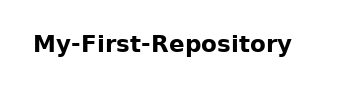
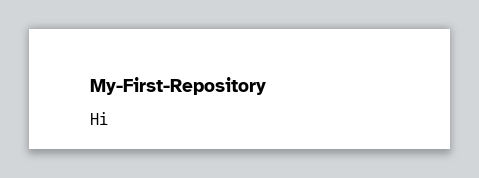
+ Hi

